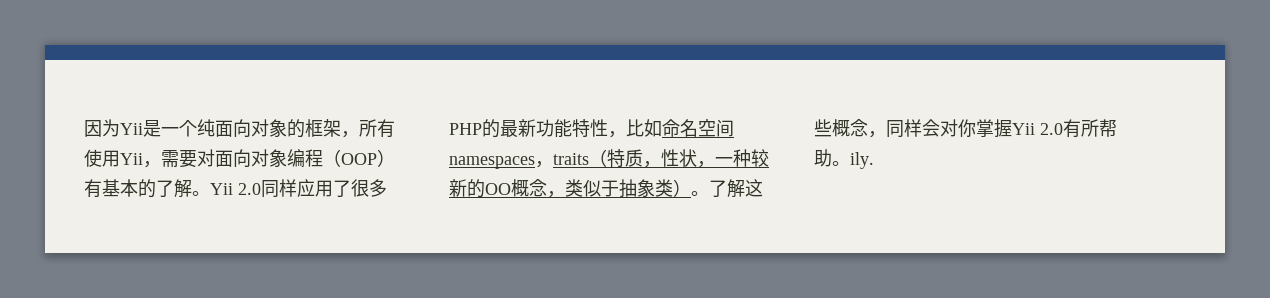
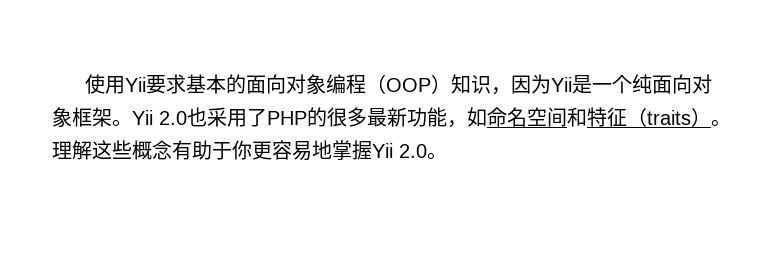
- 因为Yii是一个纯面向对象的框架，所有使用Yii，需要对面向对象编程（OOP）有基本的了解。Yii 2.0同样应用了很多PHP的最新功能特性，比如命名空间namespaces，traits（特质，性状，一种较新的OO概念，类似于抽象类）。了解这些概念，同样会对你掌握Yii 2.0有所帮助。ily.
+ 使用Yii要求基本的面向对象编程（OOP）知识，因为Yii是一个纯面向对象框架。Yii 2.0也采用了PHP的很多最新功能，如命名空间和特征（traits）。理解这些概念有助于你更容易地掌握Yii 2.0。

